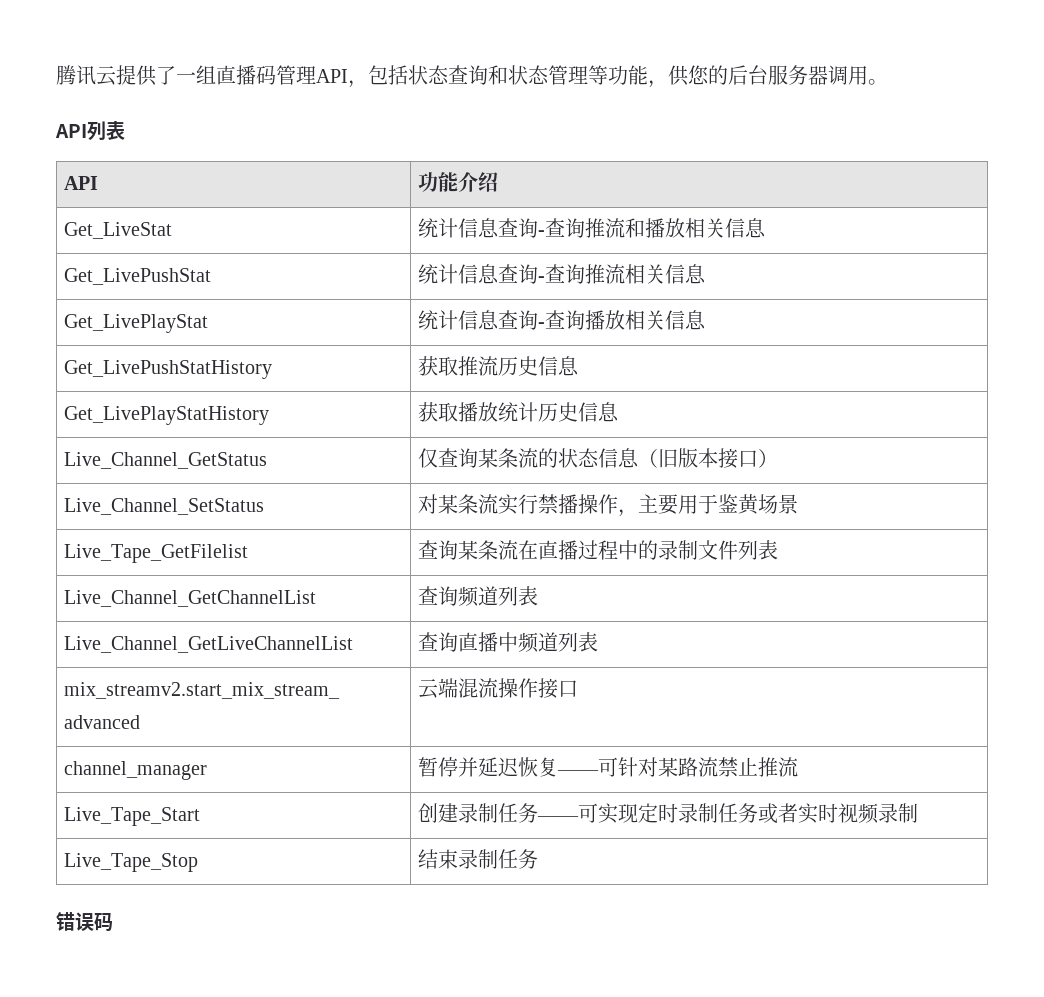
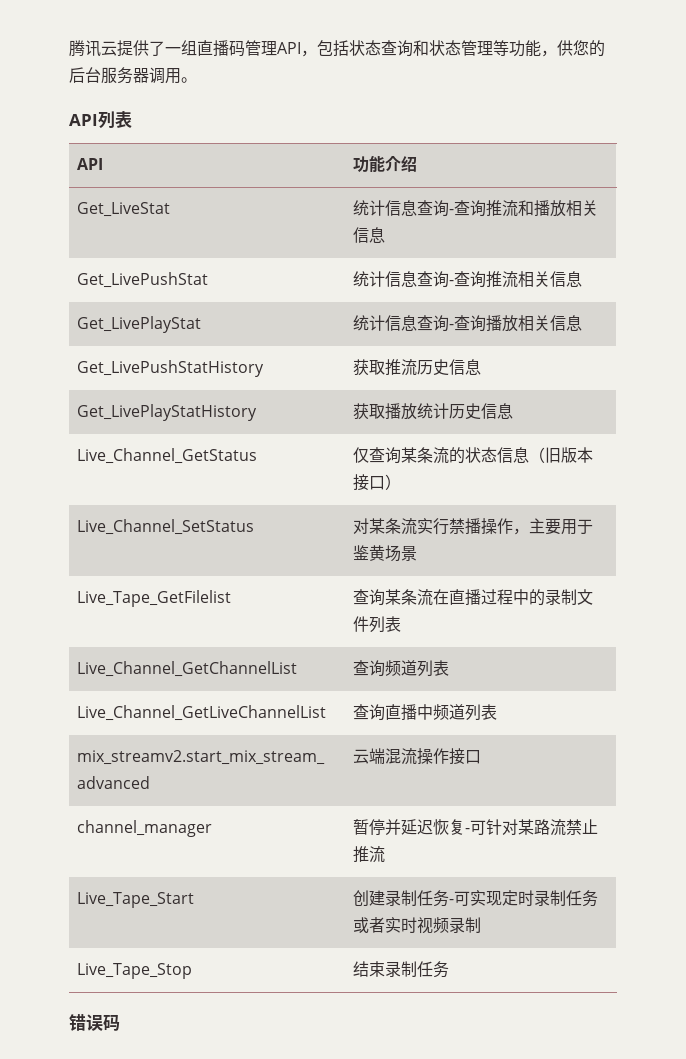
- channel_manager | 暂停并延迟恢复——可针对某路流禁止推流
+ channel_manager | 暂停并延迟恢复-可针对某路流禁止推流
- Live_Tape_Start | 创建录制任务——可实现定时录制任务或者实时视频录制
+ Live_Tape_Start | 创建录制任务-可实现定时录制任务或者实时视频录制

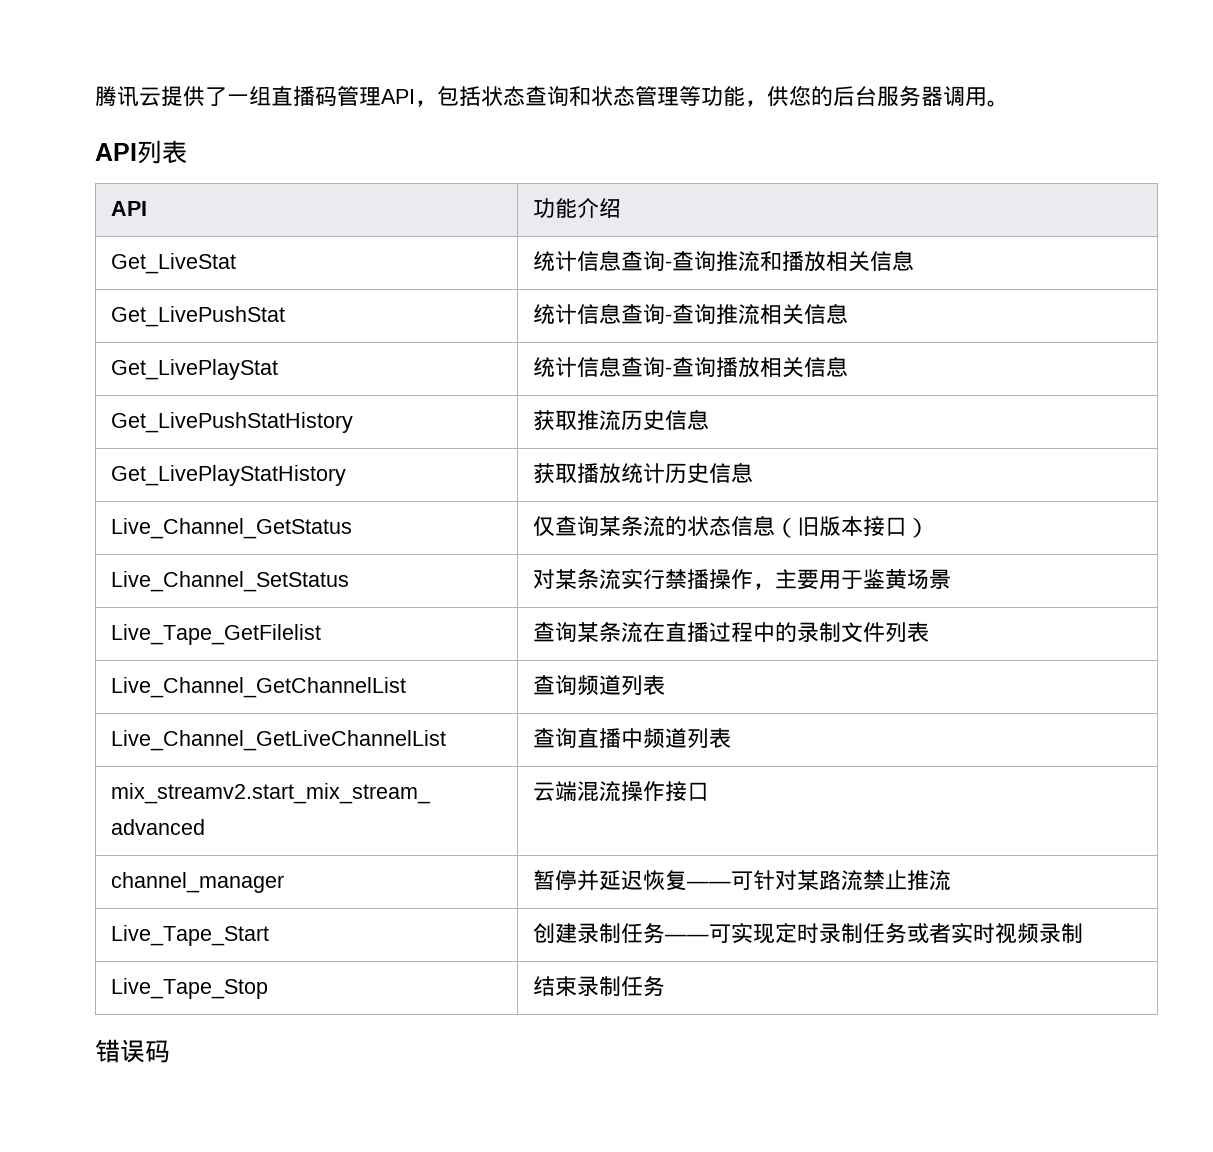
- channel_manager | 暂停并延迟恢复-可针对某路流禁止推流
+ channel_manager | 暂停并延迟恢复——可针对某路流禁止推流
- Live_Tape_Start | 创建录制任务-可实现定时录制任务或者实时视频录制
+ Live_Tape_Start | 创建录制任务——可实现定时录制任务或者实时视频录制

